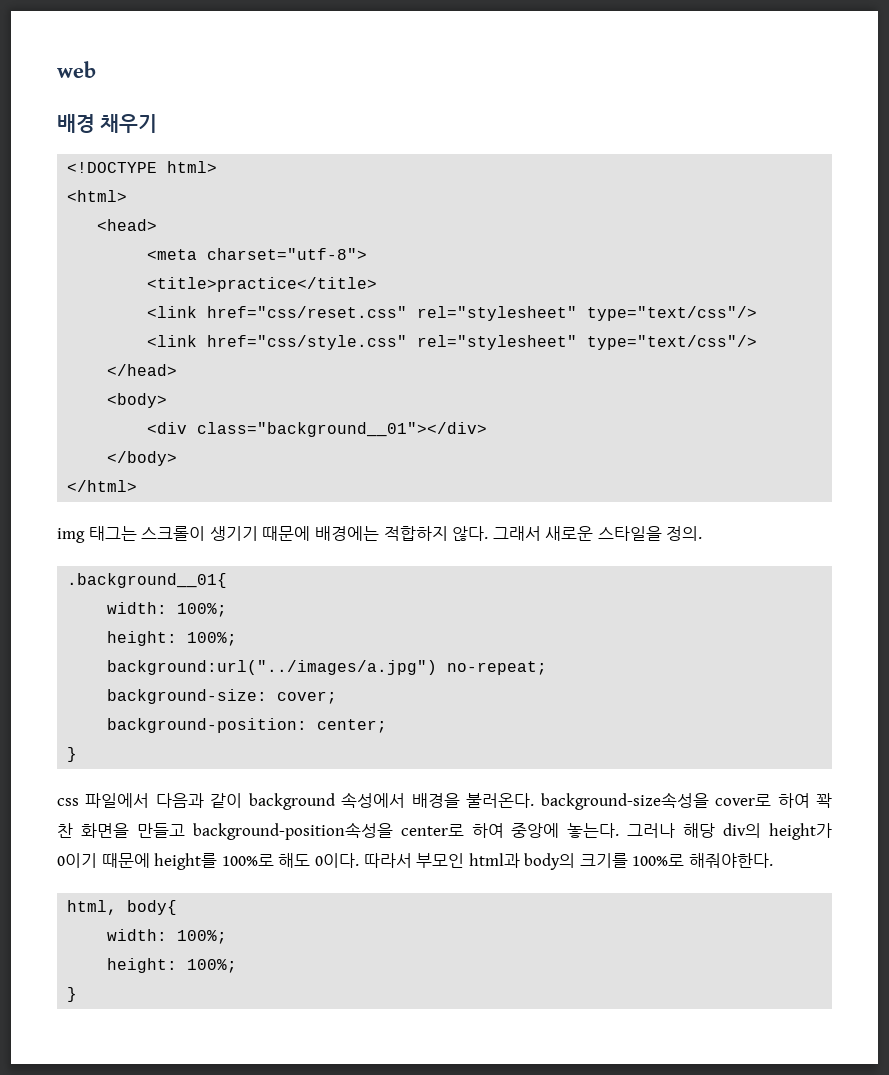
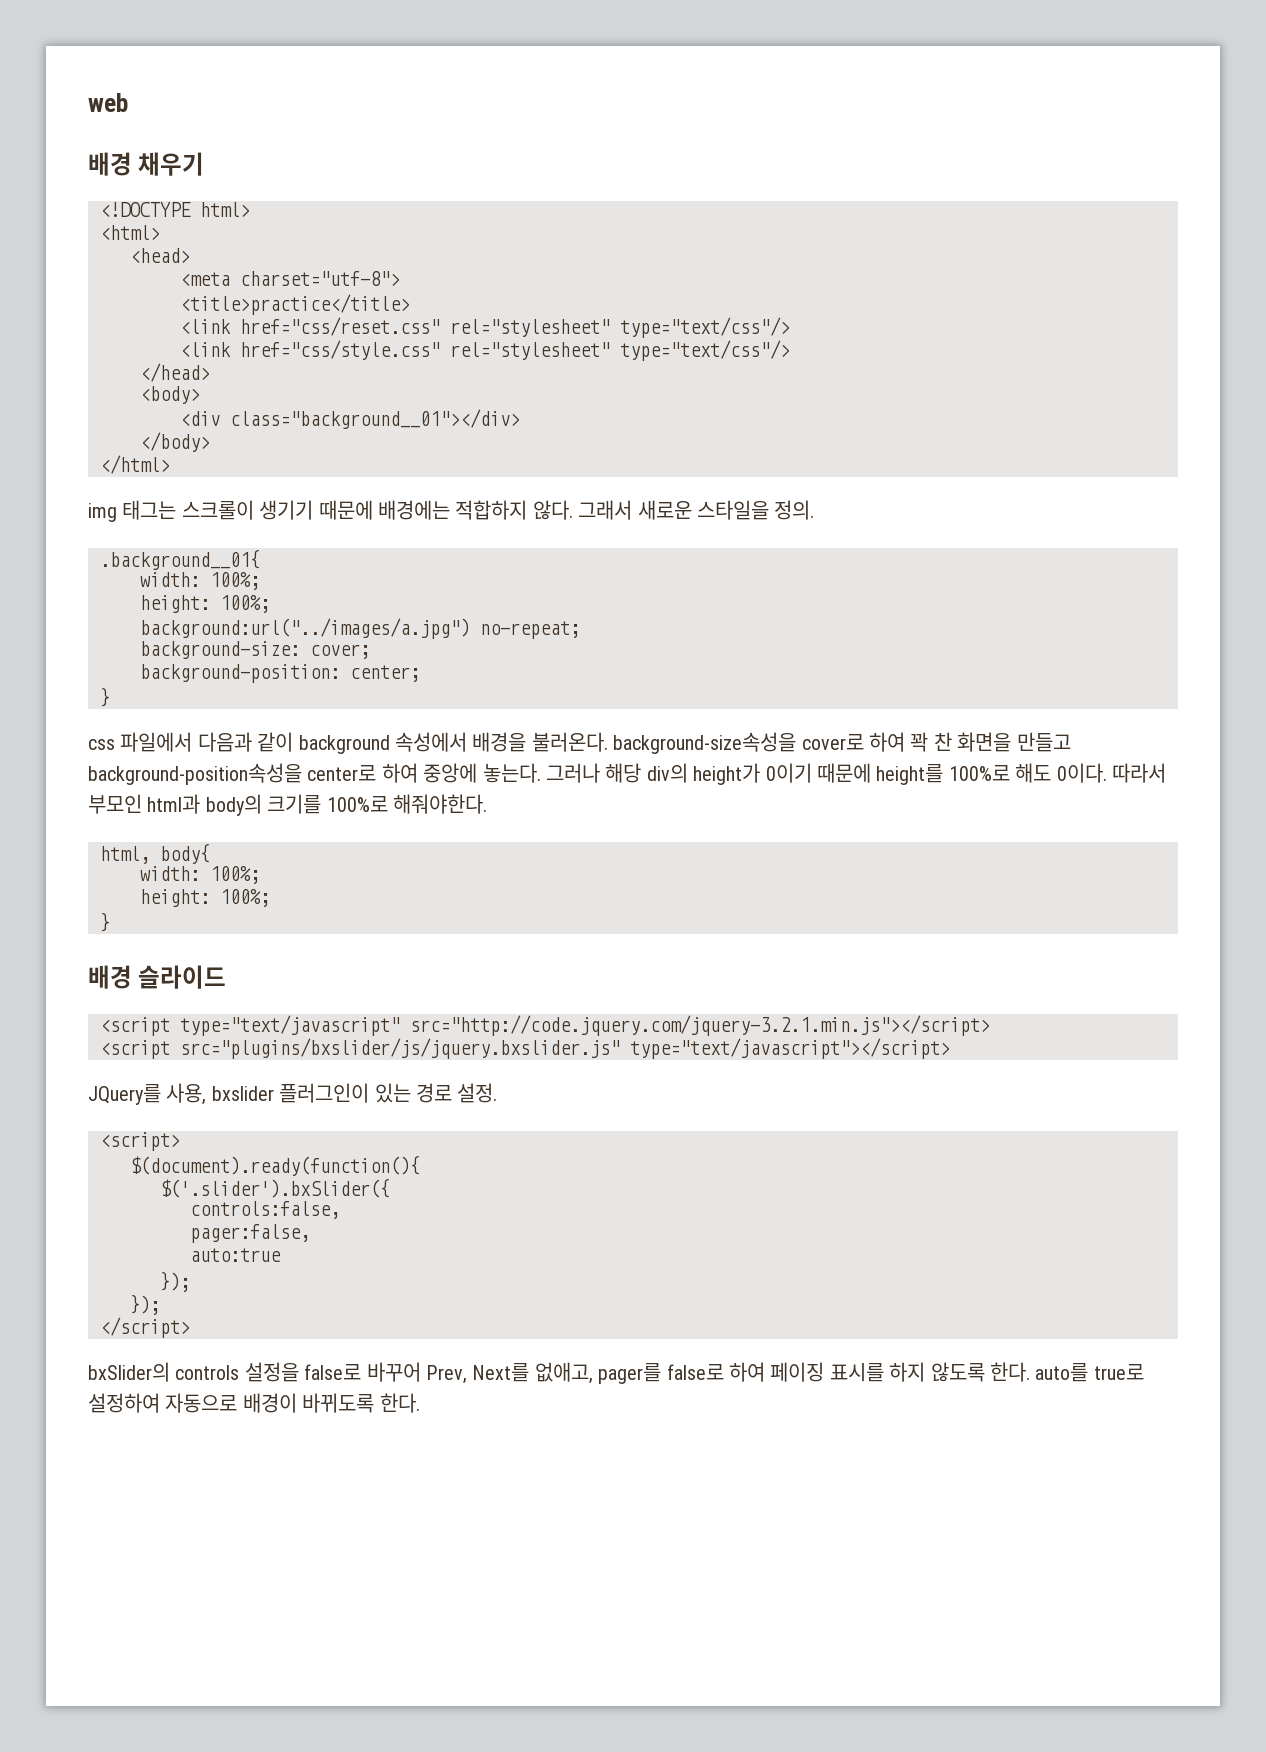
+ 배경 슬라이드
+ <script type="text/javascript" src="http://code.jquery.com/jquery-3.2.1.min.js"></script>
+ <script src="plugins/bxslider/js/jquery.bxslider.js" type="text/javascript"></script>
+ JQuery를 사용, bxslider 플러그인이 있는 경로 설정.
+ <script>
+ $(document).ready(function(){
+ $('.slider').bxSlider({
+ controls:false,
+ pager:false,
+ auto:true
+ });
+ });
+ </script>
+ bxSlider의 controls 설정을 false로 바꾸어 Prev, Next를 없애고, pager를 false로 하여 페이징 표시를 하지 않도록 한다. auto를 true로 설정하여 자동으로 배경이 바뀌도록 한다.

